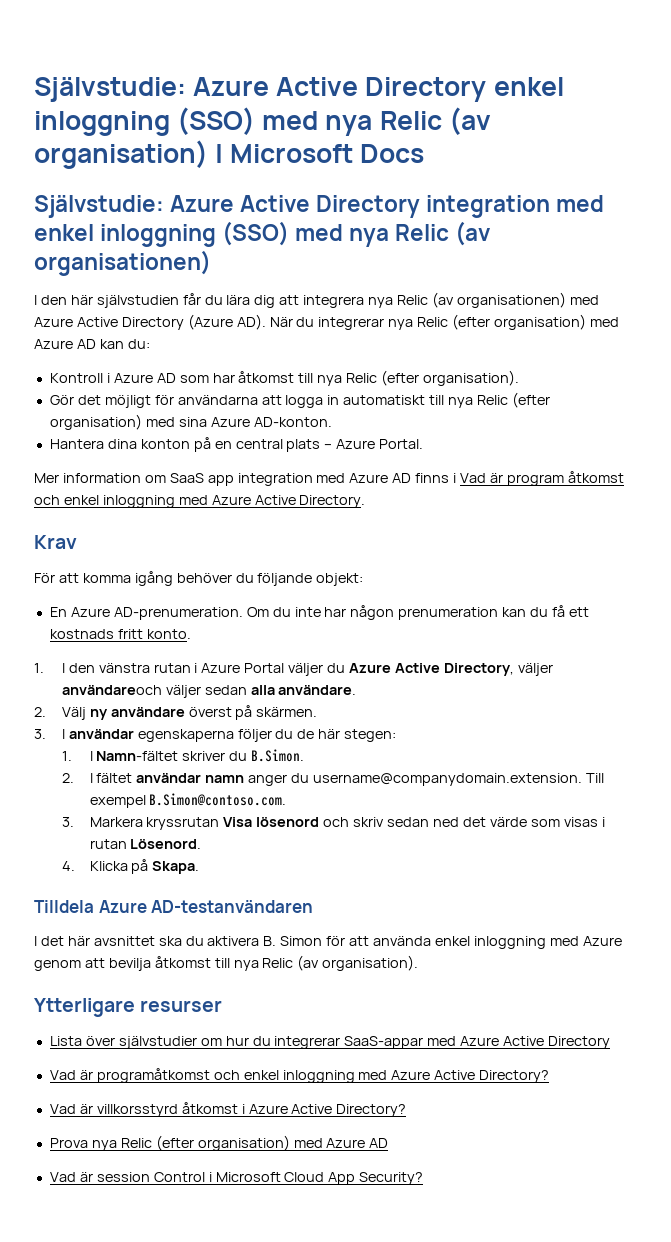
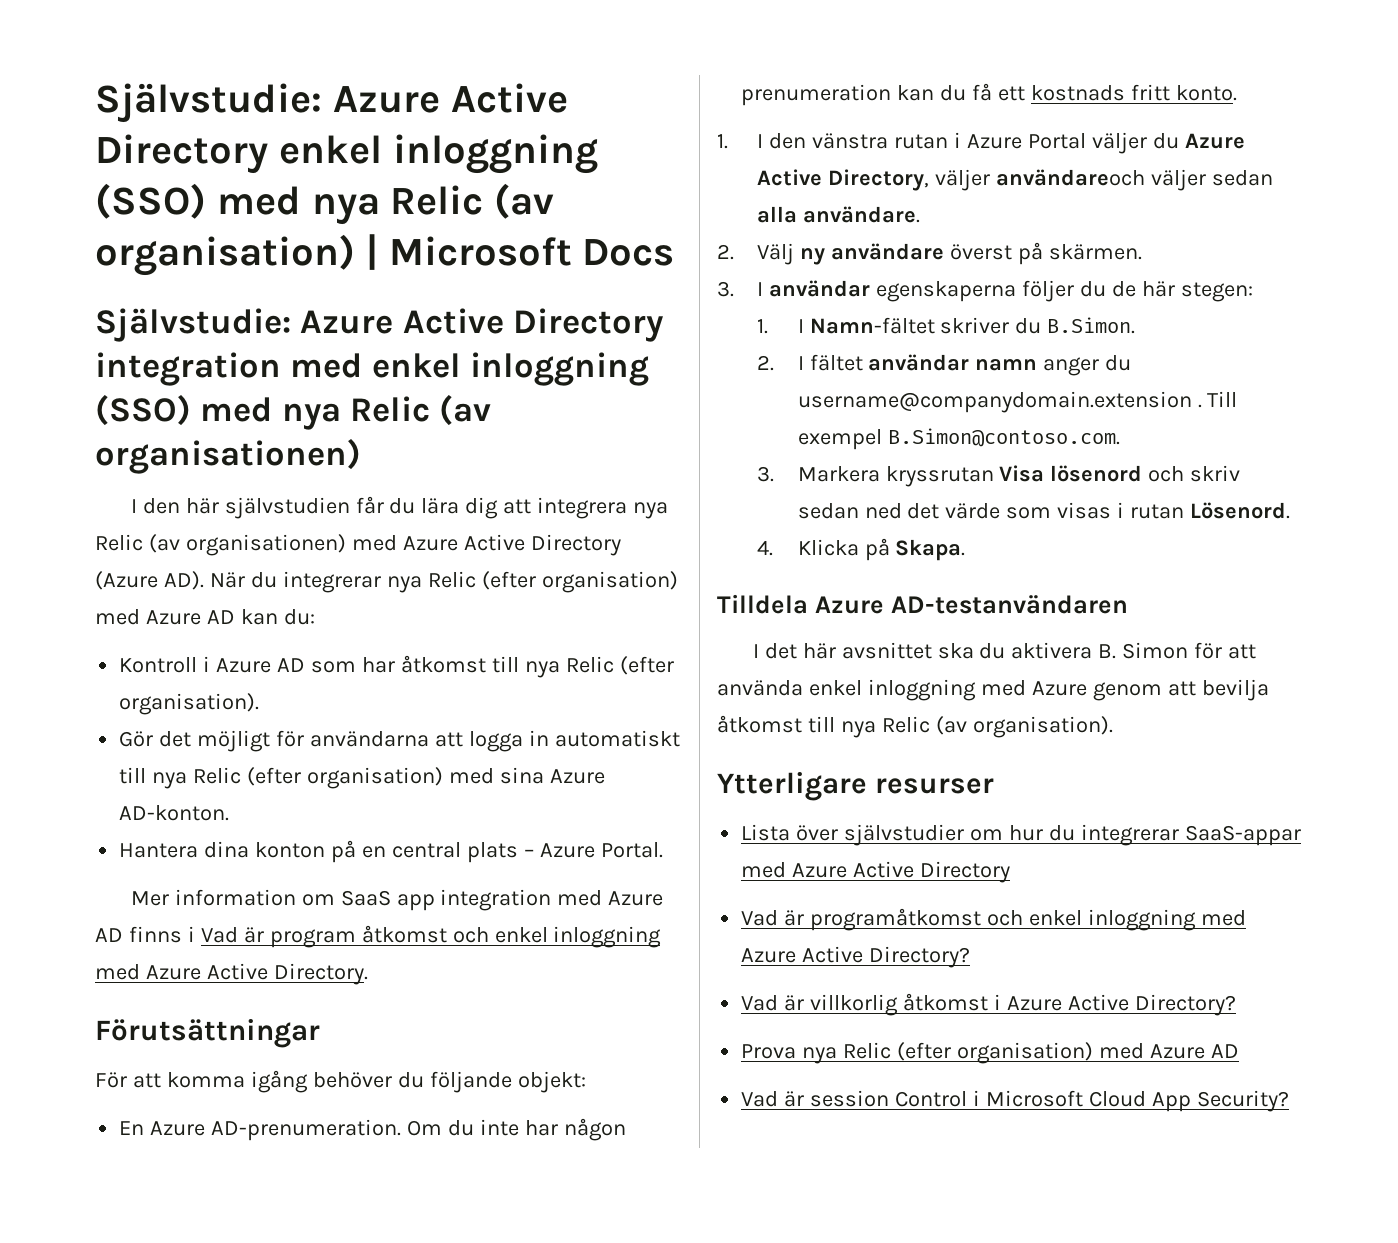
- Krav
+ Förutsättningar
- 2. I fältet användar namn anger du username@companydomain.extension. Till exempel B.Simon@contoso.com.
+ 2. I fältet användar namn anger du username@companydomain.extension . Till exempel B.Simon@contoso.com.
- Vad är villkorsstyrd åtkomst i Azure Active Directory?
+ Vad är villkorlig åtkomst i Azure Active Directory?

